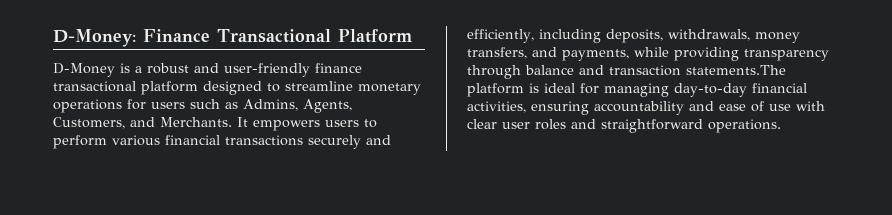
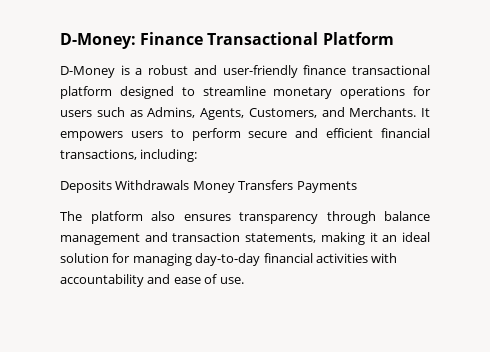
- It empowers users to perform various financial transactions securely and efficiently, including deposits, withdrawals, money transfers, and payments, while providing transparency through balance and transaction statements.The platform is ideal for managing day-to-day financial activities, ensuring accountability and ease of use with clear user roles and straightforward operations.
+ It empowers users to perform secure and efficient financial transactions, including:
+ Deposits Withdrawals Money Transfers Payments
+ The platform also ensures transparency through balance management and transaction statements, making it an ideal solution for managing day-to-day financial activities with accountability and ease of use.

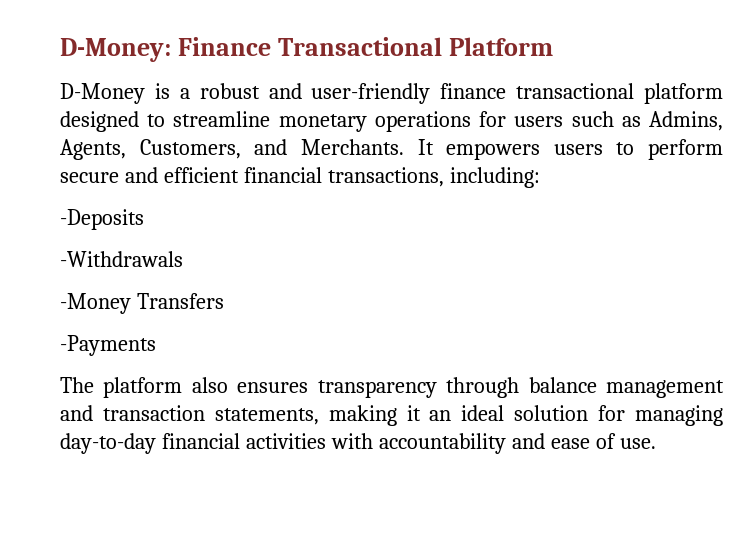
- Deposits Withdrawals Money Transfers Payments
+ -Deposits
+ -Withdrawals
+ -Money Transfers
+ -Payments

